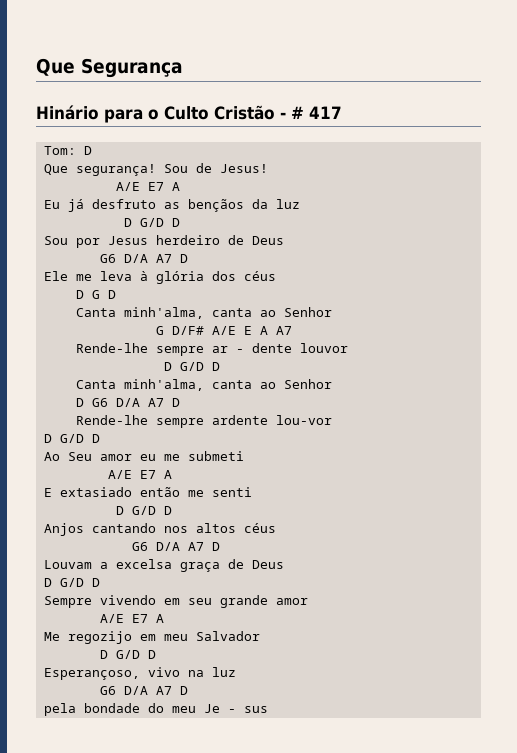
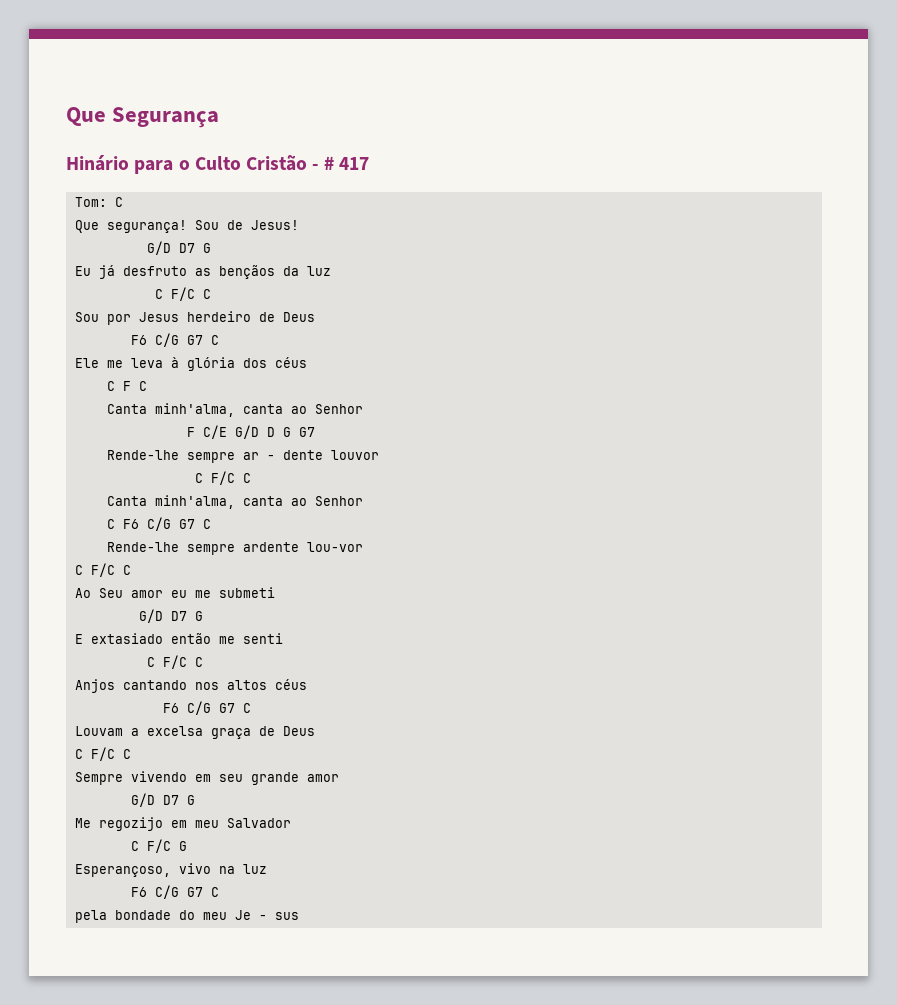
- Tom: D
+ Tom: C
  Sou de Jesus!
- A/E E7 A
+ G/D D7 G
  Eu já desfruto as bençãos da luz
- D G/D D
+ C F/C C
  Sou por Jesus herdeiro de Deus
- G6 D/A A7 D
+ F6 C/G G7 C
- D G D
+ C F C
  Canta minh'alma, canta ao Senhor
- G D/F# A/E E A A7
+ F C/E G/D D G G7
  Rende-lhe sempre ar - dente louvor
- D G/D D
+ C F/C C
  Canta minh'alma, canta ao Senhor
- D G6 D/A A7 D
+ C F6 C/G G7 C
  Rende-lhe sempre ardente lou-vor
- D G/D D
+ C F/C C
  Ao Seu amor eu me submeti
- A/E E7 A
+ G/D D7 G
  E extasiado então me senti
- D G/D D
+ C F/C C
  Anjos cantando nos altos céus
- G6 D/A A7 D
+ F6 C/G G7 C
  Louvam a excelsa graça de Deus
- D G/D D
+ C F/C C
  Sempre vivendo em seu grande amor
- A/E E7 A
+ G/D D7 G
  Me regozijo em meu Salvador
- D G/D D
+ C F/C G
  Esperançoso, vivo na luz
- G6 D/A A7 D
+ F6 C/G G7 C

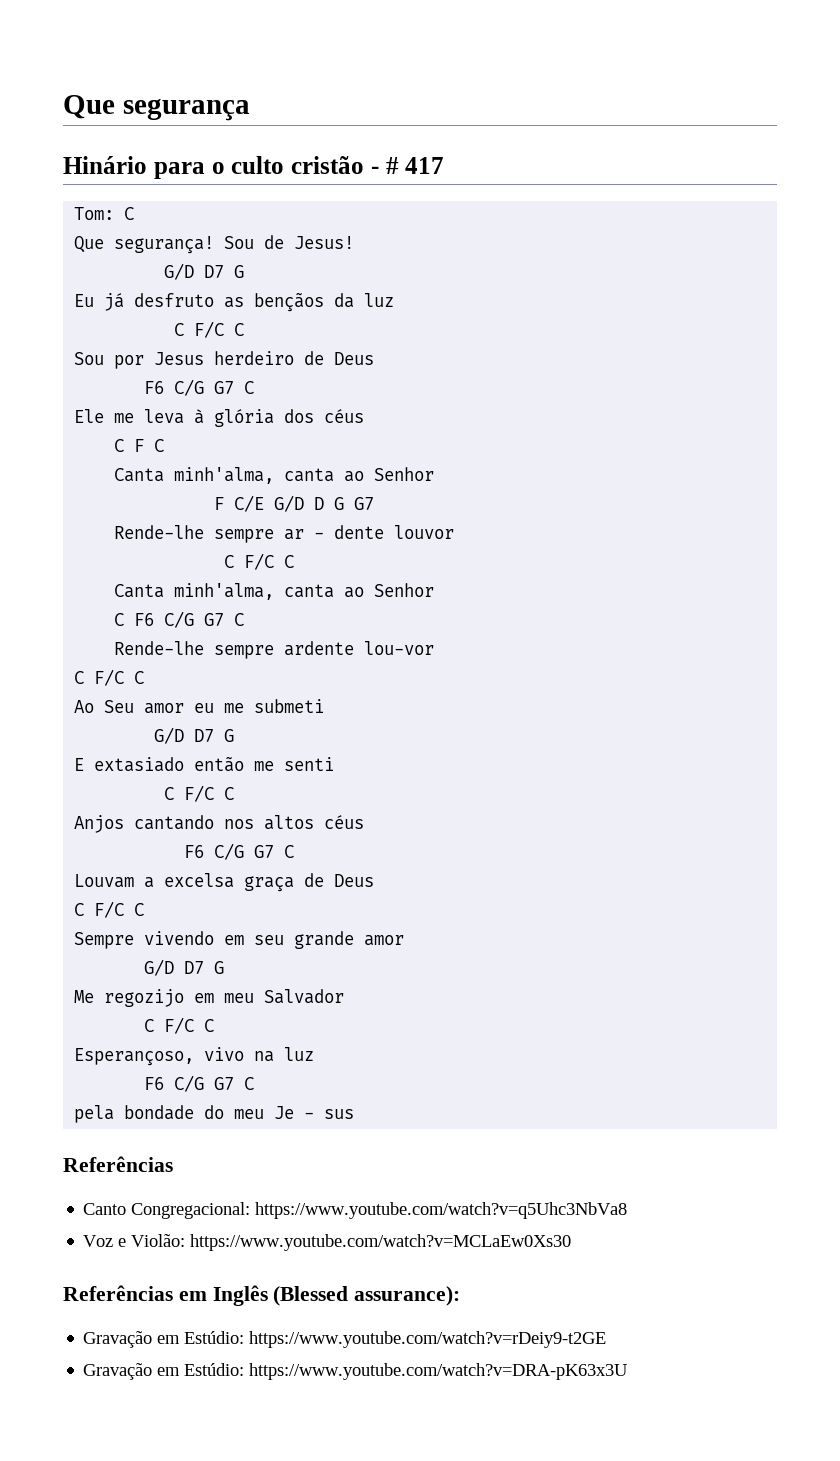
- Que Segurança
+ Que segurança
- Hinário para o Culto Cristão - # 417
+ Hinário para o culto cristão - # 417
  Me regozijo em meu Salvador
- C F/C G
+ C F/C C
  pela bondade do meu Je - sus
+ Referências
+ Canto Congregacional: https://www.youtube.com/watch?v=q5Uhc3NbVa8
+ Voz e Violão: https://www.youtube.com/watch?v=MCLaEw0Xs30
+ Referências em Inglês (Blessed assurance):
+ Gravação em Estúdio: https://www.youtube.com/watch?v=rDeiy9-t2GE
+ Gravação em Estúdio: https://www.youtube.com/watch?v=DRA-pK63x3U

